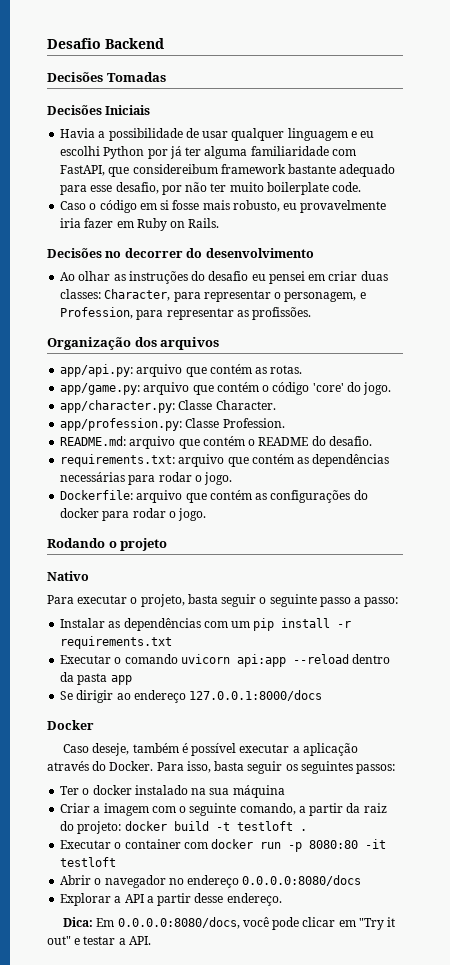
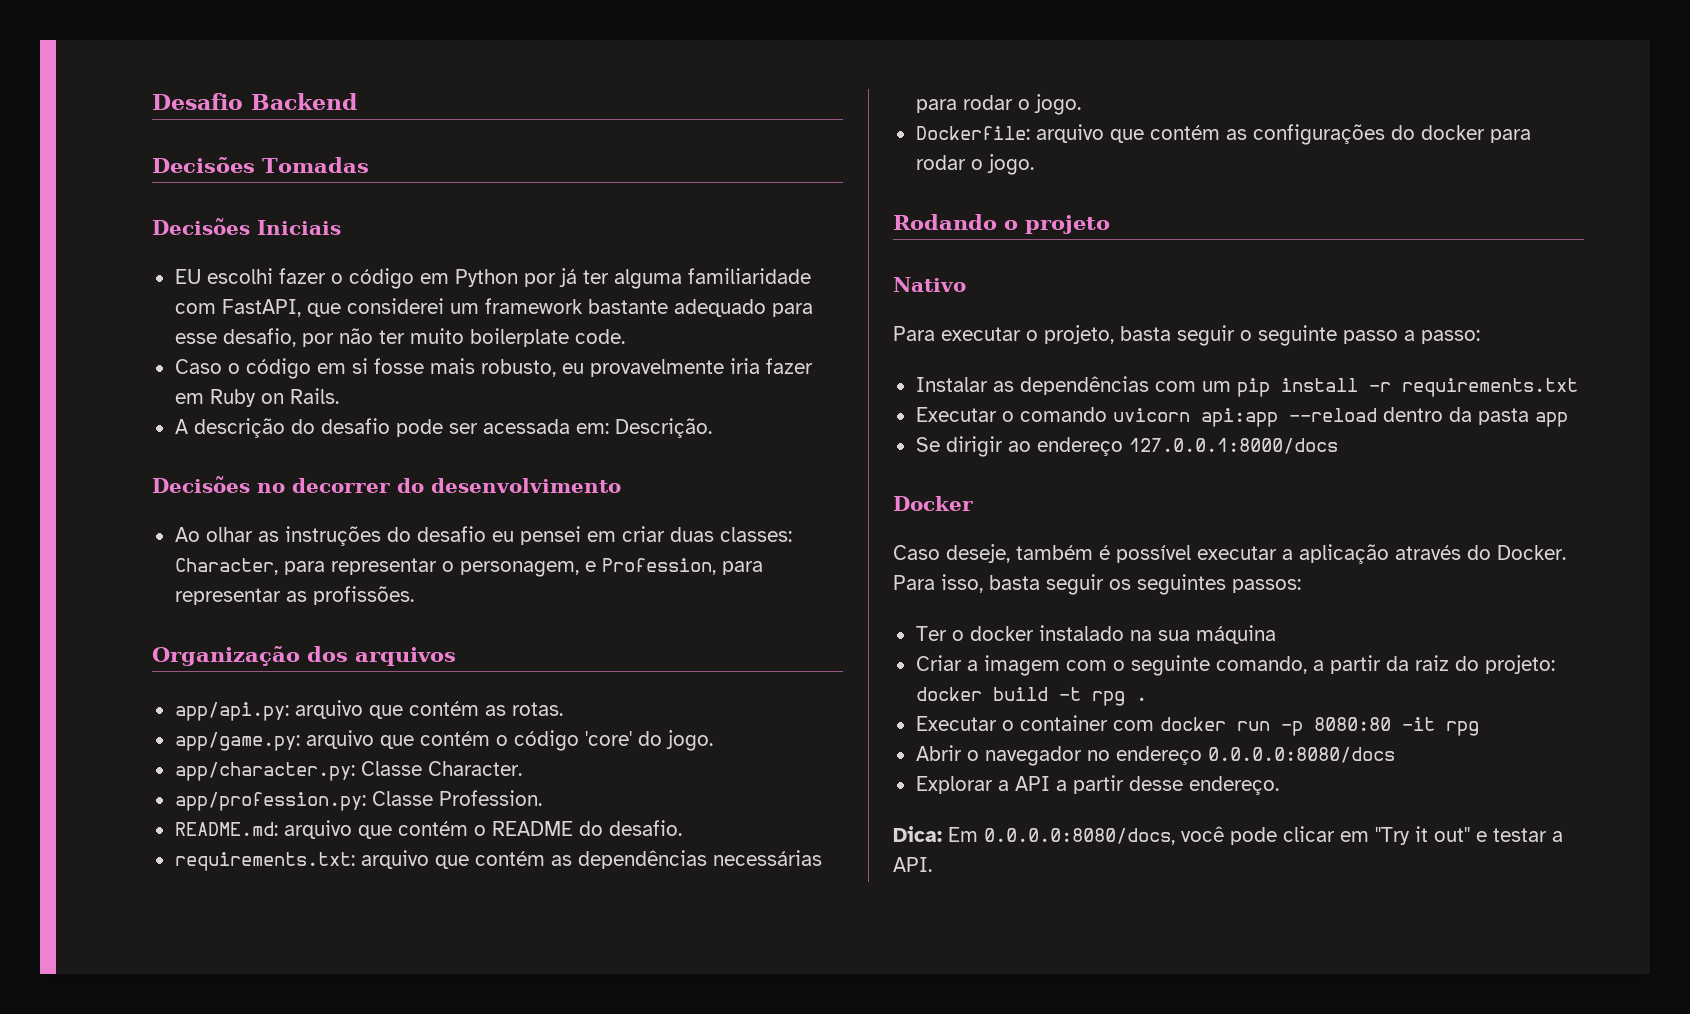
- Havia a possibilidade de usar qualquer linguagem e eu escolhi Python por já ter alguma familiaridade com FastAPI, que considereibum framework bastante adequado para esse desafio, por não ter muito boilerplate code.
+ EU escolhi fazer o código em Python por já ter alguma familiaridade com FastAPI, que considerei um framework bastante adequado para esse desafio, por não ter muito boilerplate code.
+ A descrição do desafio pode ser acessada em: Descrição.
- Criar a imagem com o seguinte comando, a partir da raiz do projeto: docker build -t testloft .
+ Criar a imagem com o seguinte comando, a partir da raiz do projeto: docker build -t rpg .
- Executar o container com docker run -p 8080:80 -it testloft
+ Executar o container com docker run -p 8080:80 -it rpg

